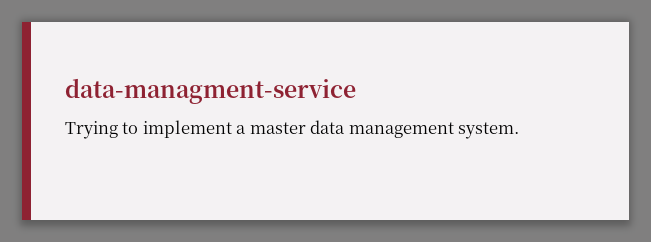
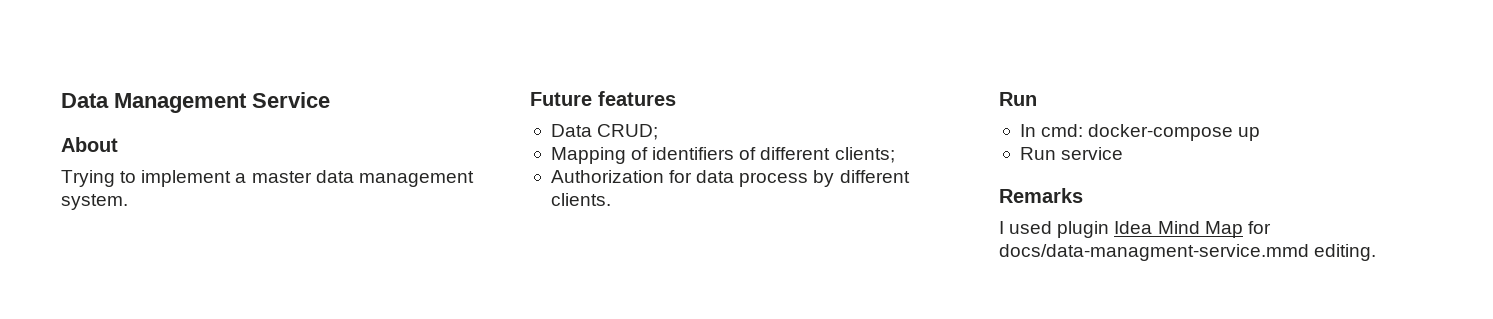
- data-managment-service
+ Data Management Service
+ About
+ Future features
+ Data CRUD;
+ Mapping of identifiers of different clients;
+ Authorization for data process by different clients.
+ Run
+ In cmd: docker-compose up
+ Run service
+ Remarks
+ I used plugin Idea Mind Map for docs/data-managment-service.mmd editing.

